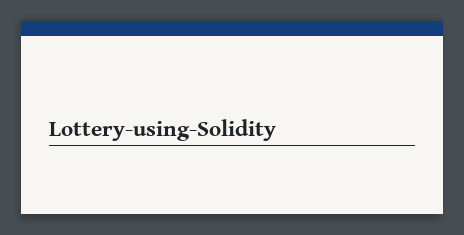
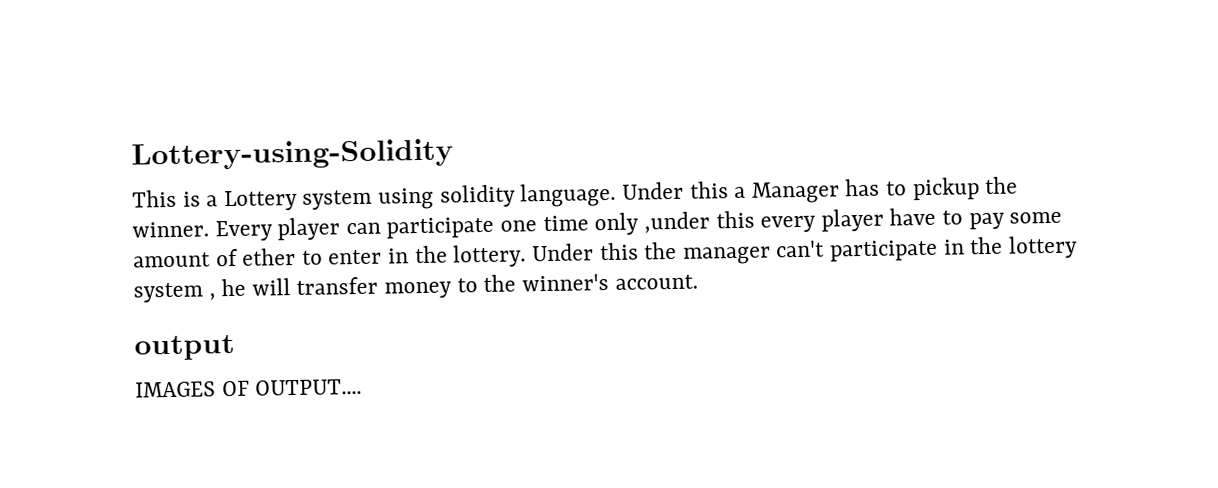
+ This is a Lottery system using solidity language. Under this a Manager has to pickup the winner. Every player can participate one time only ,under this every player have to pay some amount of ether to enter in the lottery. Under this the manager can't participate in the lottery system , he will transfer money to the winner's account.
+ output
+ IMAGES OF OUTPUT....

